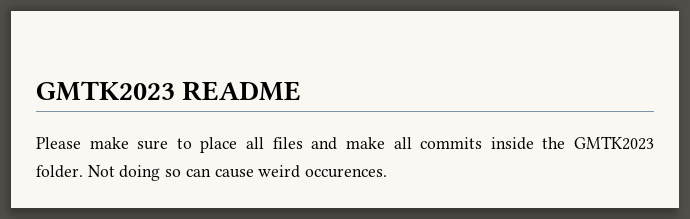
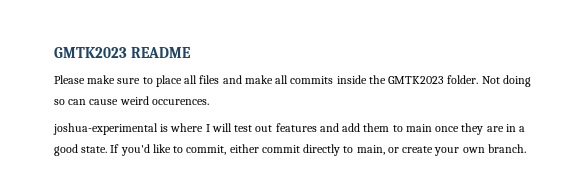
+ joshua-experimental is where I will test out features and add them to main once they are in a good state. If you'd like to commit, either commit directly to main, or create your own branch.

